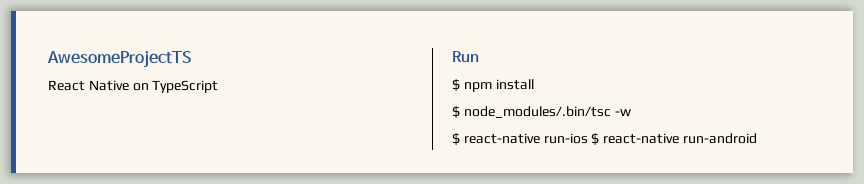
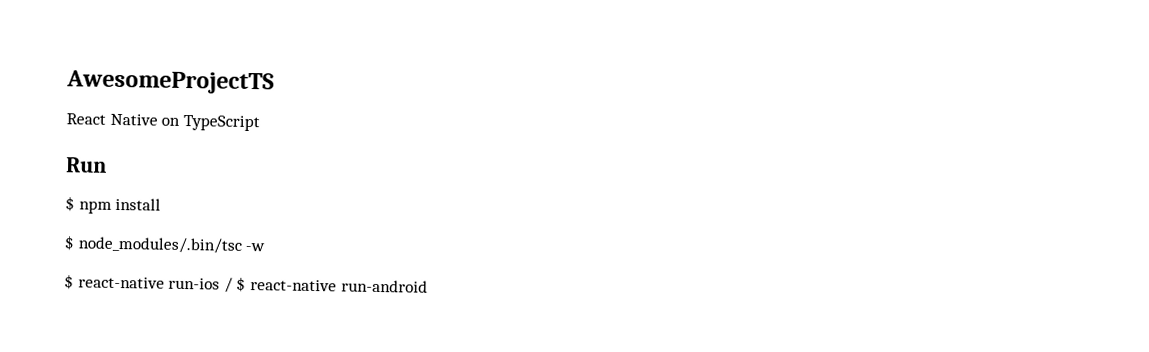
- $ react-native run-ios $ react-native run-android
+ $ react-native run-ios / $ react-native run-android

